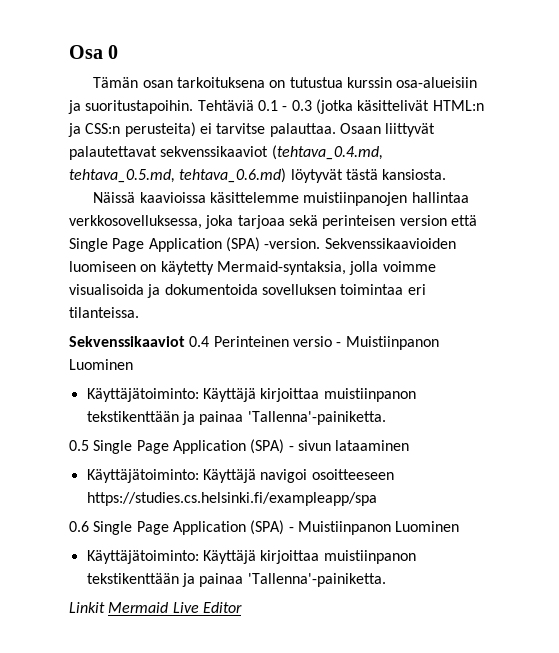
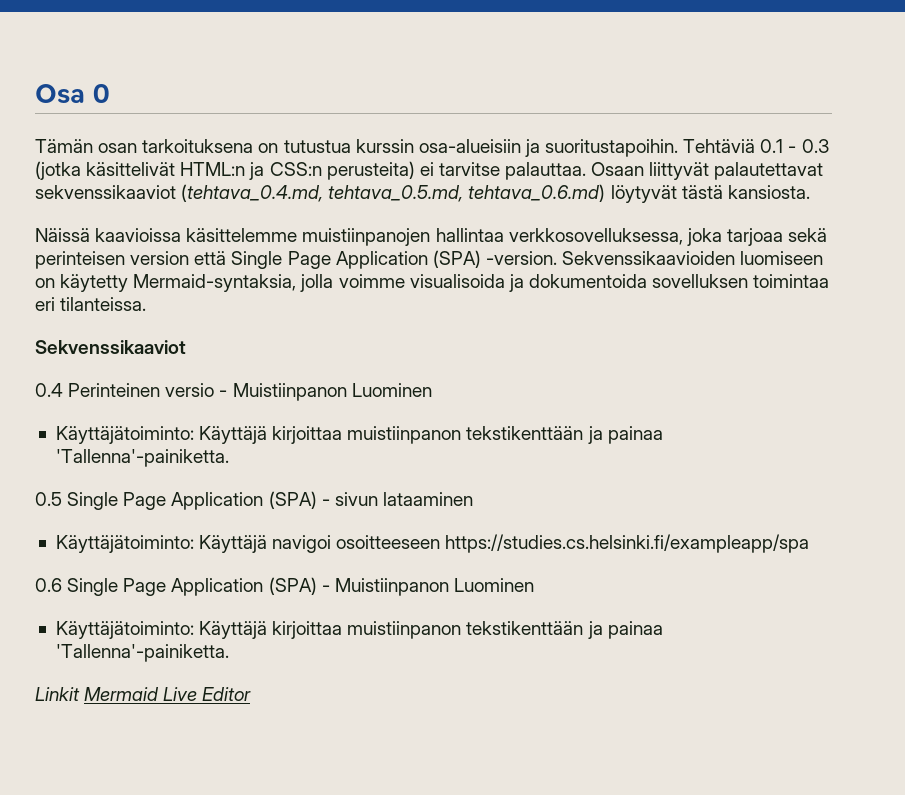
- Sekvenssikaaviot 0.4 Perinteinen versio - Muistiinpanon Luominen
+ Sekvenssikaaviot
+ 0.4 Perinteinen versio - Muistiinpanon Luominen

